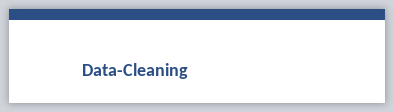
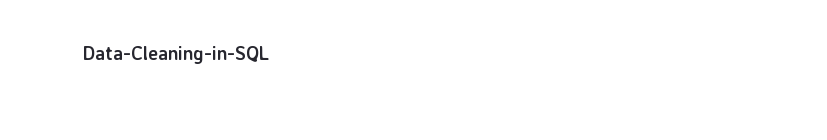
- Data-Cleaning
+ Data-Cleaning-in-SQL

